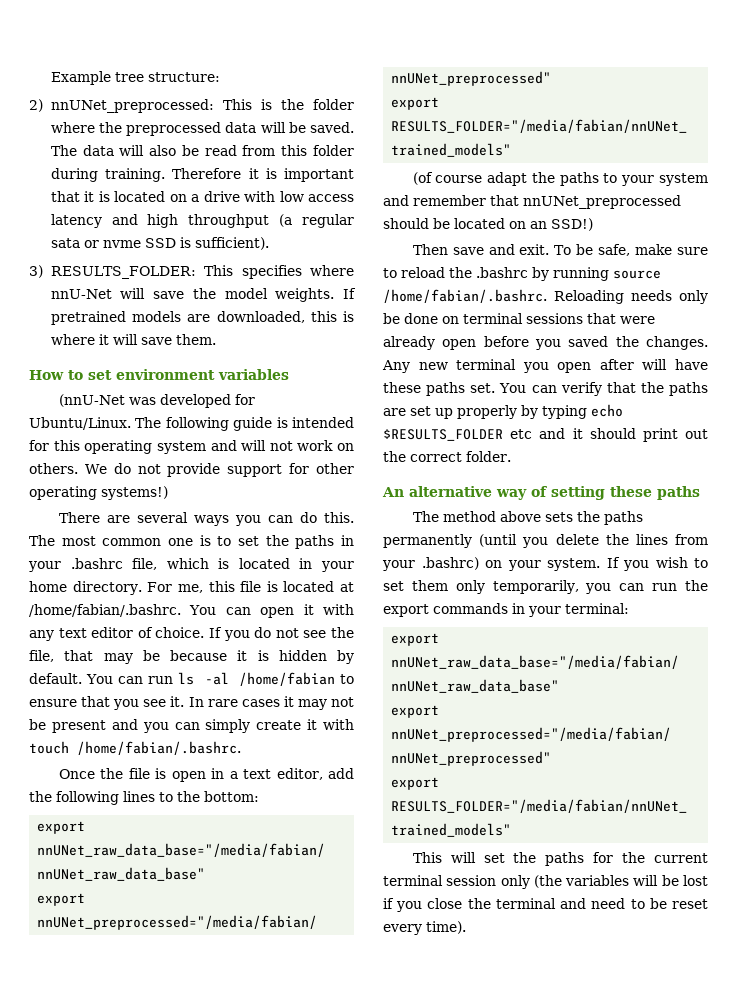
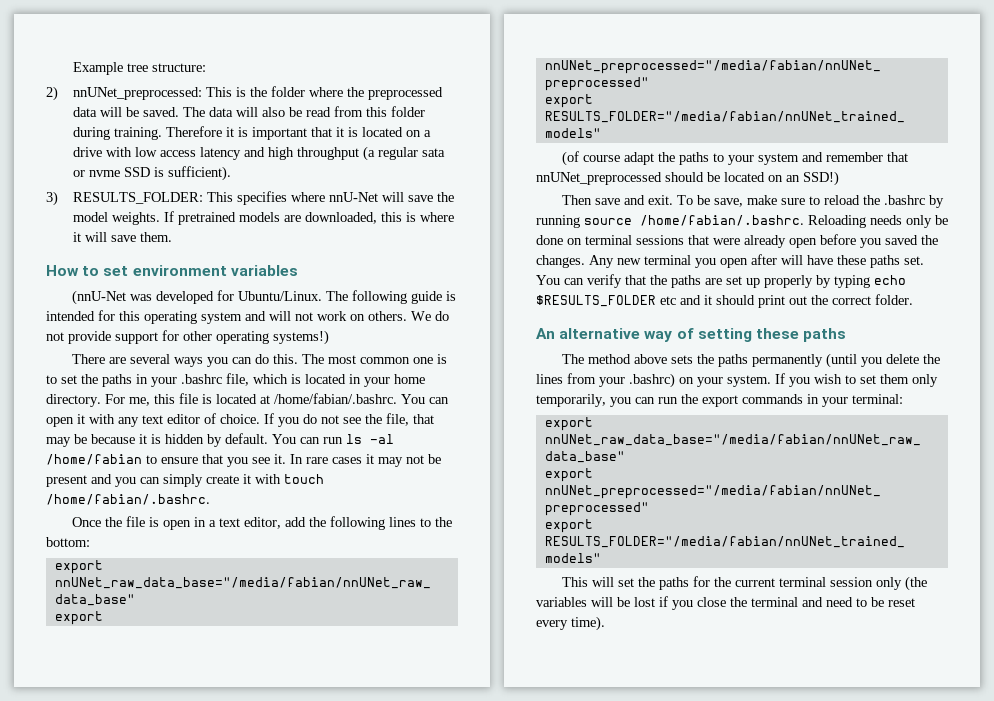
- To be safe, make sure to reload the .bashrc by running source /home/fabian/.bashrc. Reloading needs only be done on terminal sessions that were already open before you saved the changes.
+ To be save, make sure to reload the .bashrc by running source /home/fabian/.bashrc. Reloading needs only be done on terminal sessions that were already open before you saved the changes.

